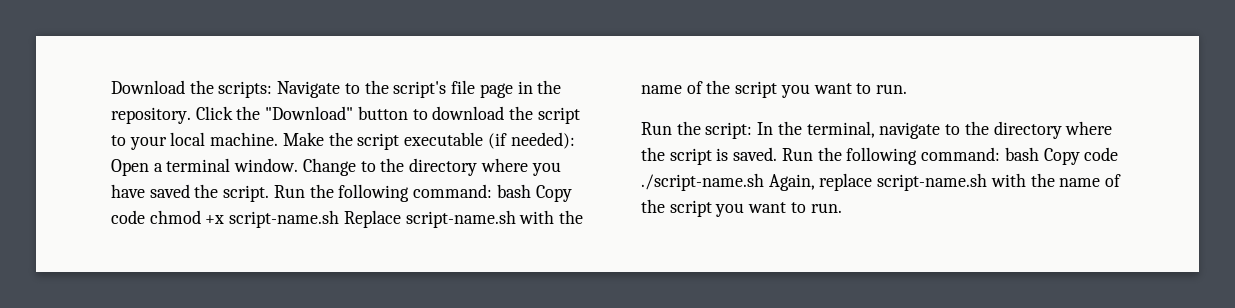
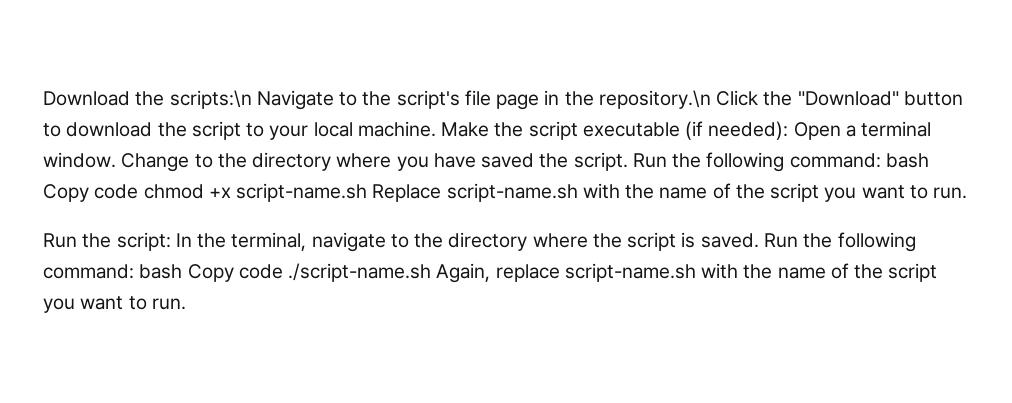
- Download the scripts: Navigate to the script's file page in the repository. Click the "Download" button to download the script to your local machine.
+ Download the scripts:\n Navigate to the script's file page in the repository.\n Click the "Download" button to download the script to your local machine.

